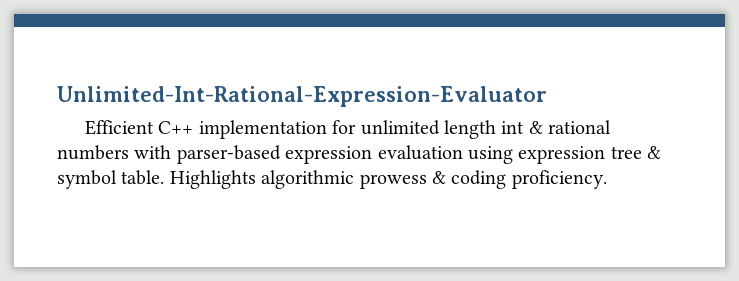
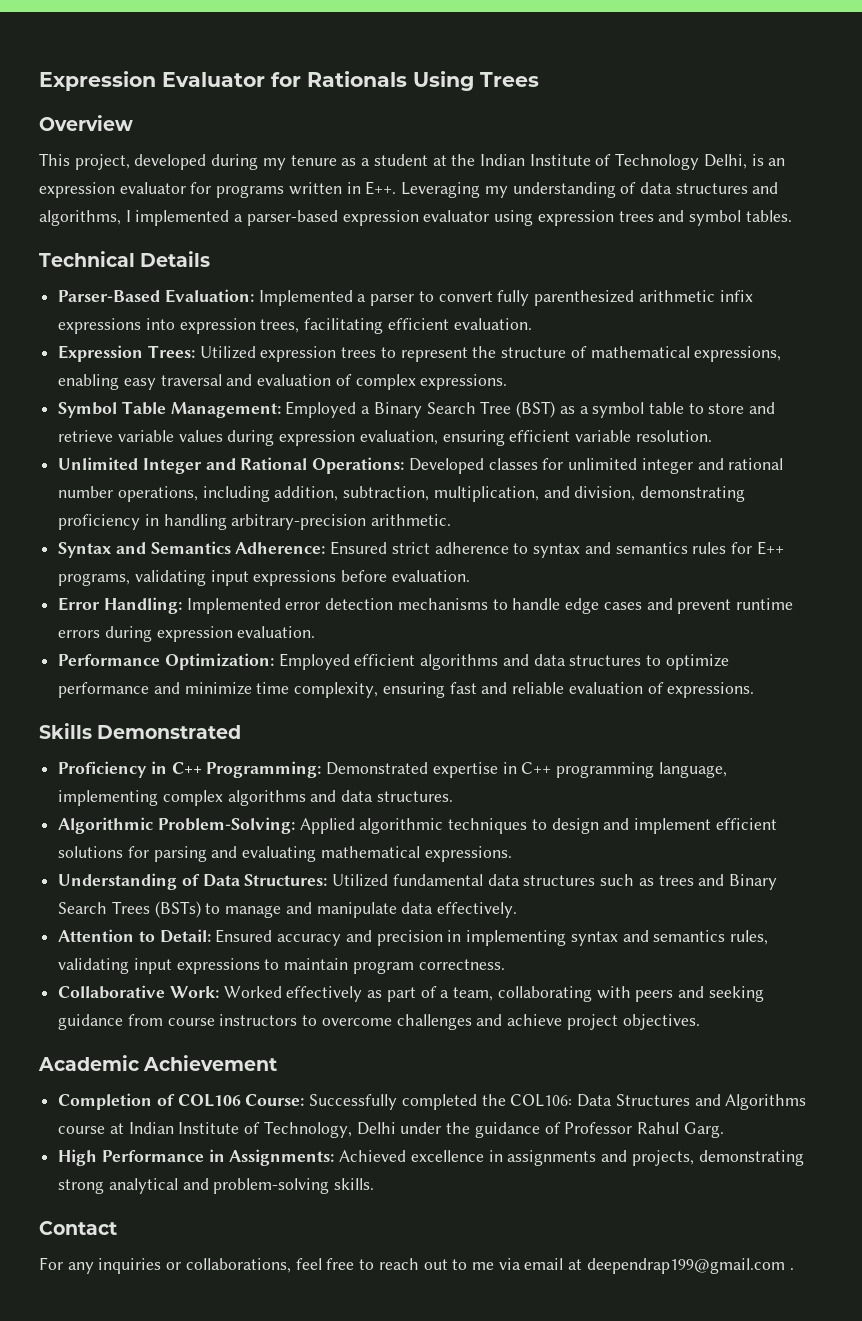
- Unlimited-Int-Rational-Expression-Evaluator
- Efficient C++ implementation for unlimited length int & rational numbers with parser-based expression evaluation using expression tree & symbol table. Highlights algorithmic prowess & coding proficiency.
+ Expression Evaluator for Rationals Using Trees
+ Overview
+ This project, developed during my tenure as a student at the Indian Institute of Technology Delhi, is an expression evaluator for programs written in E++. Leveraging my understanding of data structures and algorithms, I implemented a parser-based expression evaluator using expression trees and symbol tables.
+ Technical Details
+ Parser-Based Evaluation: Implemented a parser to convert fully parenthesized arithmetic infix expressions into expression trees, facilitating efficient evaluation.
+ Expression Trees: Utilized expression trees to represent the structure of mathematical expressions, enabling easy traversal and evaluation of complex expressions.
+ Symbol Table Management: Employed a Binary Search Tree (BST) as a symbol table to store and retrieve variable values during expression evaluation, ensuring efficient variable resolution.
+ Unlimited Integer and Rational Operations: Developed classes for unlimited integer and rational number operations, including addition, subtraction, multiplication, and division, demonstrating proficiency in handling arbitrary-precision arithmetic.
+ Syntax and Semantics Adherence: Ensured strict adherence to syntax and semantics rules for E++ programs, validating input expressions before evaluation.
+ Error Handling: Implemented error detection mechanisms to handle edge cases and prevent runtime errors during expression evaluation.
+ Performance Optimization: Employed efficient algorithms and data structures to optimize performance and minimize time complexity, ensuring fast and reliable evaluation of expressions.
+ Skills Demonstrated
+ Proficiency in C++ Programming: Demonstrated expertise in C++ programming language, implementing complex algorithms and data structures.
+ Algorithmic Problem-Solving: Applied algorithmic techniques to design and implement efficient solutions for parsing and evaluating mathematical expressions.
+ Understanding of Data Structures: Utilized fundamental data structures such as trees and Binary Search Trees (BSTs) to manage and manipulate data effectively.
+ Attention to Detail: Ensured accuracy and precision in implementing syntax and semantics rules, validating input expressions to maintain program correctness.
+ Collaborative Work: Worked effectively as part of a team, collaborating with peers and seeking guidance from course instructors to overcome challenges and achieve project objectives.
+ Academic Achievement
+ Completion of COL106 Course: Successfully completed the COL106: Data Structures and Algorithms course at Indian Institute of Technology, Delhi under the guidance of Professor Rahul Garg.
+ High Performance in Assignments: Achieved excellence in assignments and projects, demonstrating strong analytical and problem-solving skills.
+ Contact
+ For any inquiries or collaborations, feel free to reach out to me via email at deependrap199@gmail.com .

